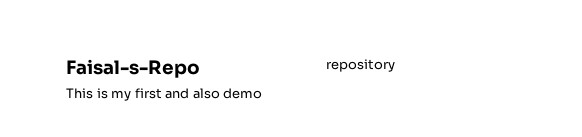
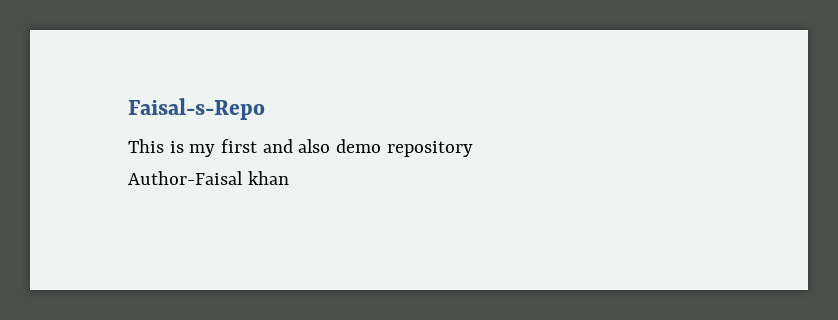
+ Author-Faisal khan

